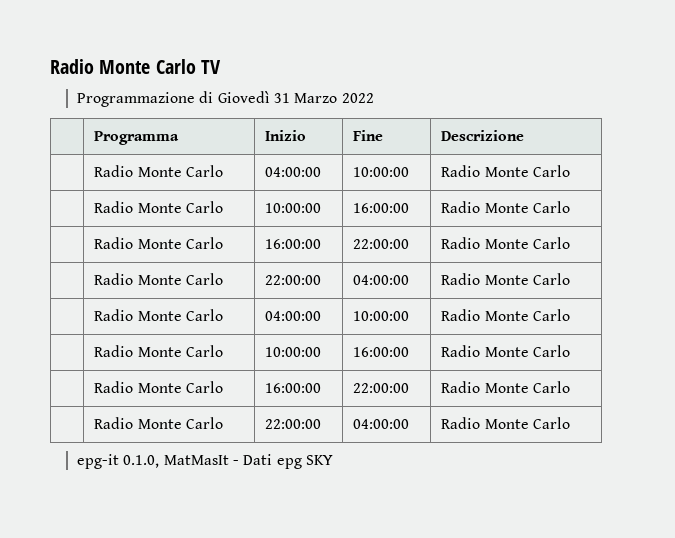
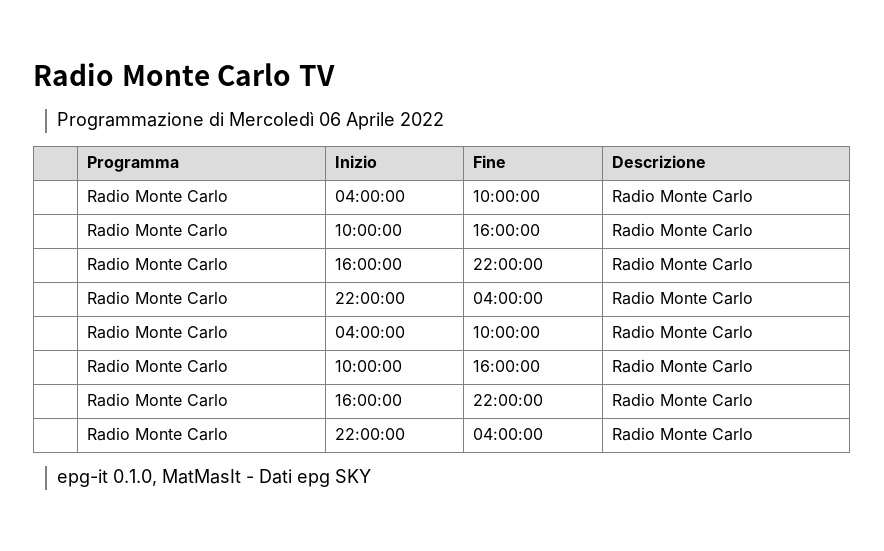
- Programmazione di Giovedì 31 Marzo 2022
+ Programmazione di Mercoledì 06 Aprile 2022

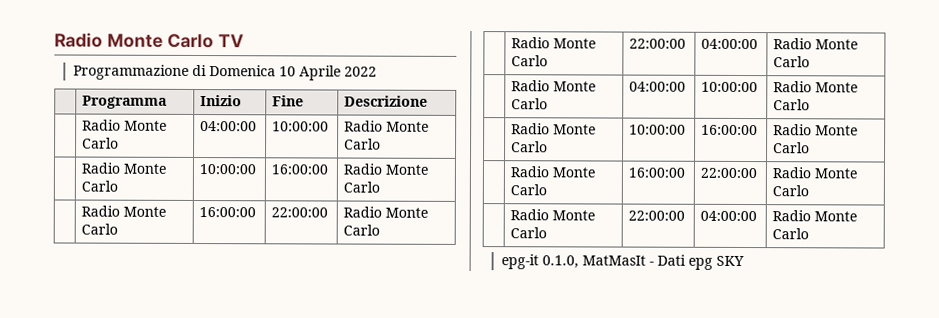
- Programmazione di Mercoledì 06 Aprile 2022
+ Programmazione di Domenica 10 Aprile 2022

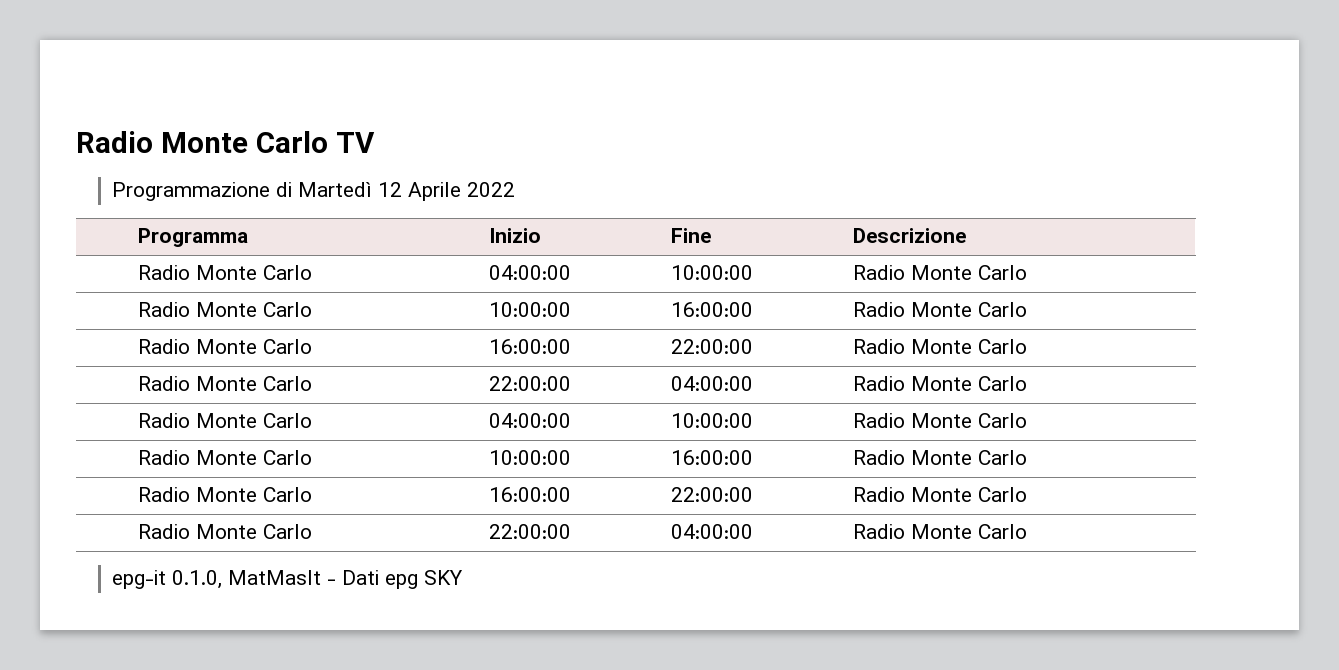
- Programmazione di Domenica 10 Aprile 2022
+ Programmazione di Martedì 12 Aprile 2022

